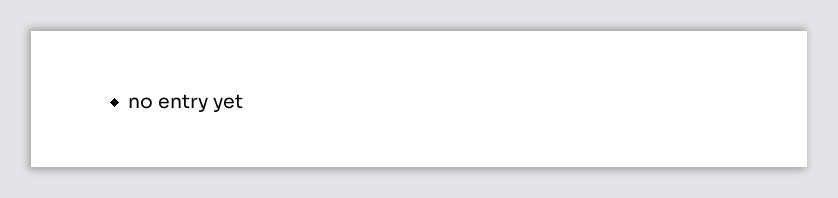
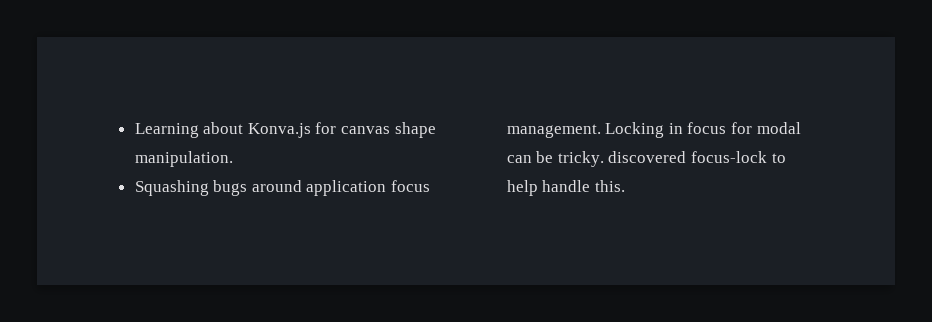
- no entry yet
+ Learning about Konva.js for canvas shape manipulation.
+ Squashing bugs around application focus management. Locking in focus for modal can be tricky. discovered focus-lock to help handle this.

